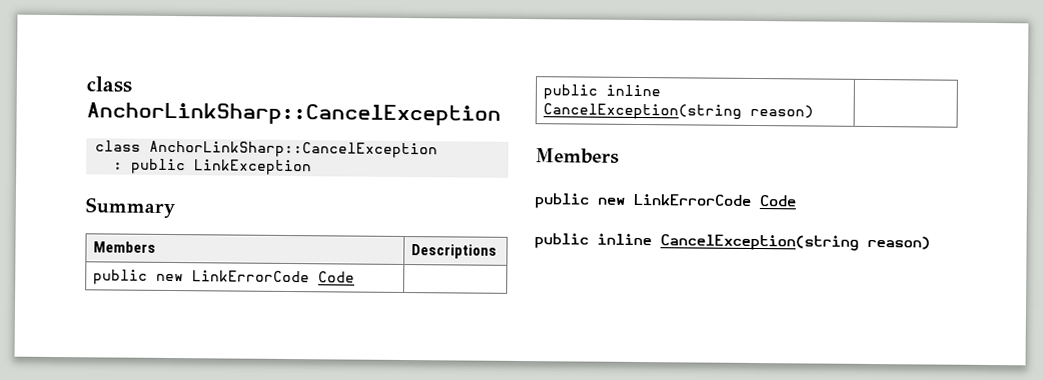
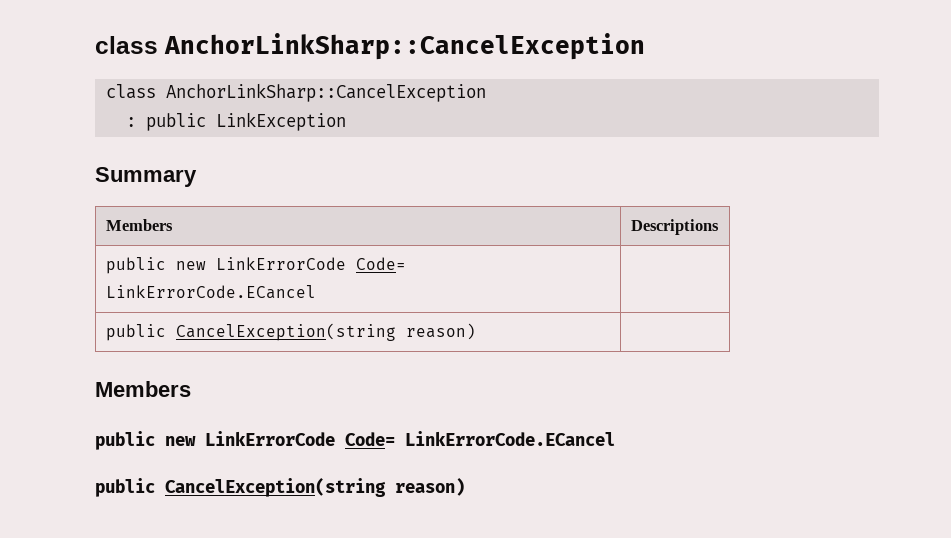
- public new LinkErrorCode Code |
- public inline CancelException(string reason) |
+ public new LinkErrorCode Code= LinkErrorCode.ECancel |
+ public CancelException(string reason) |
  Members
- public new LinkErrorCode Code
- public inline CancelException(string reason)
+ public new LinkErrorCode Code= LinkErrorCode.ECancel
+ public CancelException(string reason)

